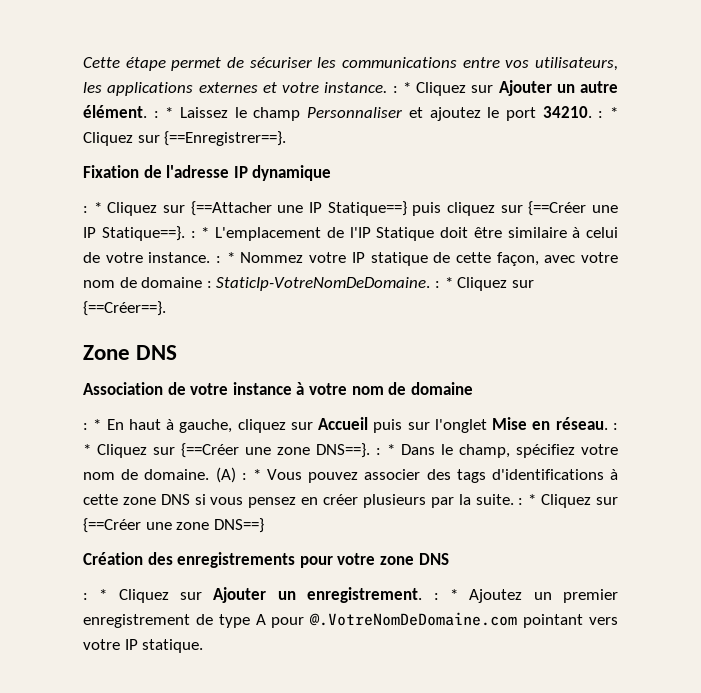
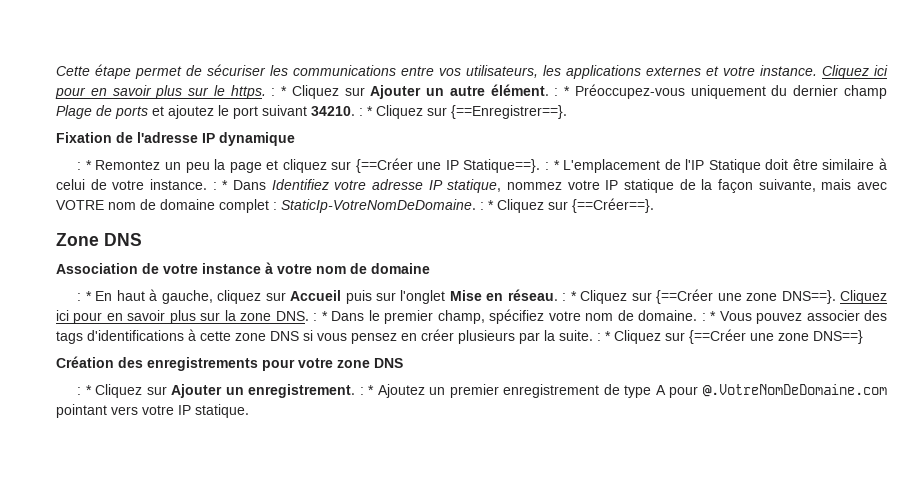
- Cette étape permet de sécuriser les communications entre vos utilisateurs, les applications externes et votre instance. : * Cliquez sur Ajouter un autre élément. : * Laissez le champ Personnaliser et ajoutez le port 34210. : * Cliquez sur {==Enregistrer==}.
+ Cette étape permet de sécuriser les communications entre vos utilisateurs, les applications externes et votre instance. Cliquez ici pour en savoir plus sur le https. : * Cliquez sur Ajouter un autre élément. : * Préoccupez-vous uniquement du dernier champ Plage de ports et ajoutez le port suivant 34210. : * Cliquez sur {==Enregistrer==}.
- : * Cliquez sur {==Attacher une IP Statique==} puis cliquez sur {==Créer une IP Statique==}. : * L'emplacement de l'IP Statique doit être similaire à celui de votre instance. : * Nommez votre IP statique de cette façon, avec votre nom de domaine : StaticIp-VotreNomDeDomaine. : * Cliquez sur {==Créer==}.
+ : * Remontez un peu la page et cliquez sur {==Créer une IP Statique==}. : * L'emplacement de l'IP Statique doit être similaire à celui de votre instance. : * Dans Identifiez votre adresse IP statique, nommez votre IP statique de la façon suivante, mais avec VOTRE nom de domaine complet : StaticIp-VotreNomDeDomaine. : * Cliquez sur {==Créer==}.
- * Cliquez sur {==Créer une zone DNS==}. :
+ * Cliquez sur {==Créer une zone DNS==}. Cliquez ici pour en savoir plus sur la zone DNS. :
- * Dans le champ, spécifiez votre nom de domaine. (A) :
+ * Dans le premier champ, spécifiez votre nom de domaine. :

